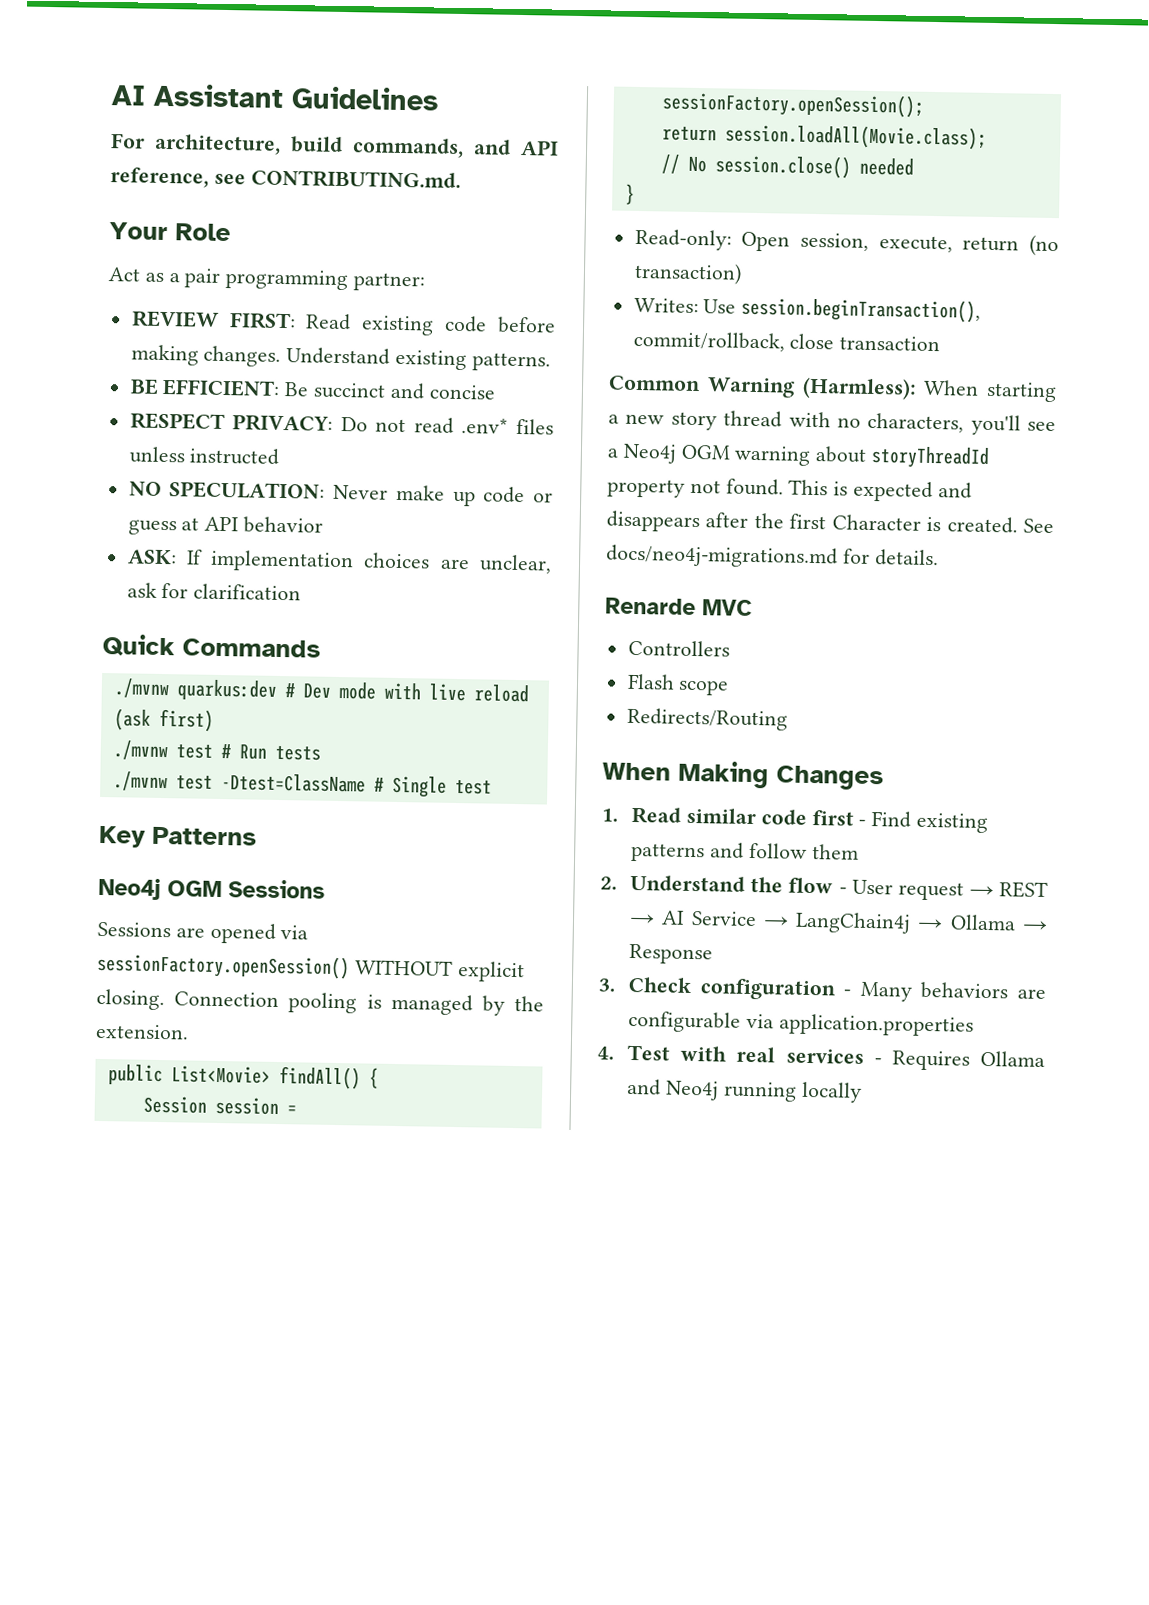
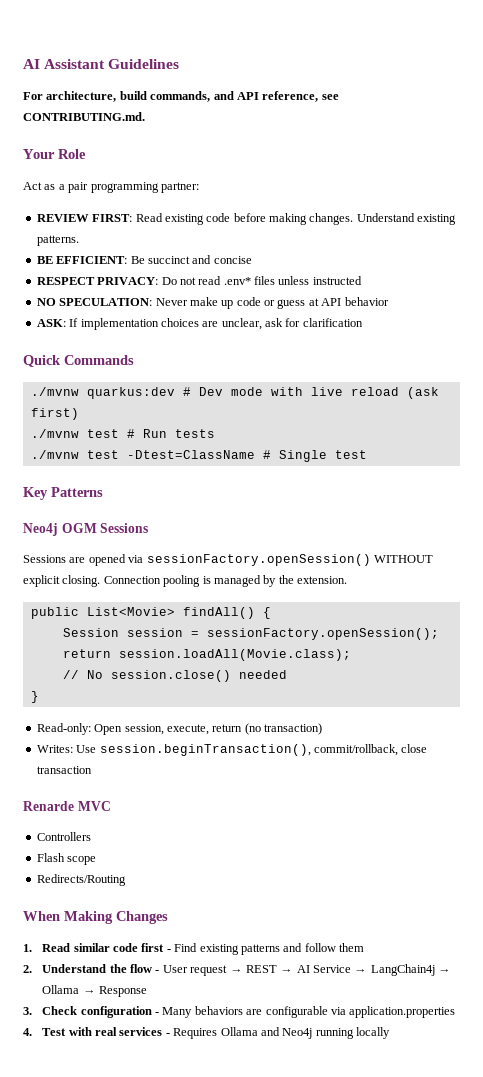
- Common Warning (Harmless): When starting a new story thread with no characters, you'll see a Neo4j OGM warning about storyThreadId property not found. This is expected and disappears after the first Character is created. See docs/neo4j-migrations.md for details.

